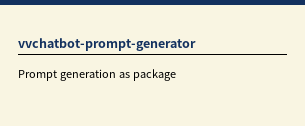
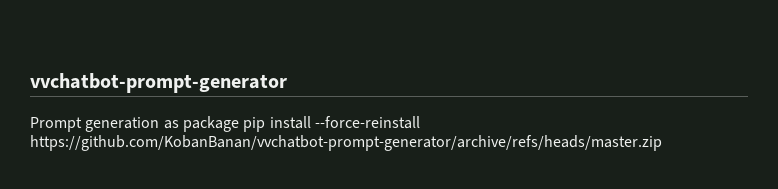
- Prompt generation as package
+ Prompt generation as package pip install --force-reinstall https://github.com/KobanBanan/vvchatbot-prompt-generator/archive/refs/heads/master.zip

